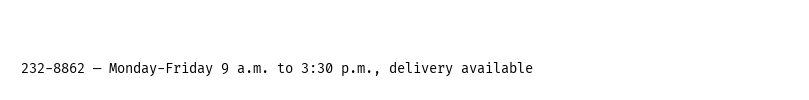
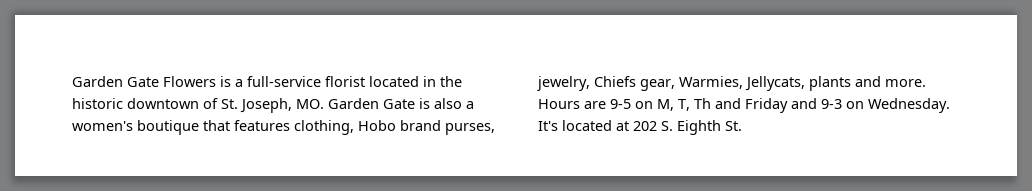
- 232-8862 — Monday-Friday 9 a.m. to 3:30 p.m., delivery available
+ Garden Gate Flowers is a full-service florist located in the historic downtown of St. Joseph, MO. Garden Gate is also a women's boutique that features clothing, Hobo brand purses, jewelry, Chiefs gear, Warmies, Jellycats, plants and more. Hours are 9-5 on M, T, Th and Friday and 9-3 on Wednesday. It's located at 202 S. Eighth St.

